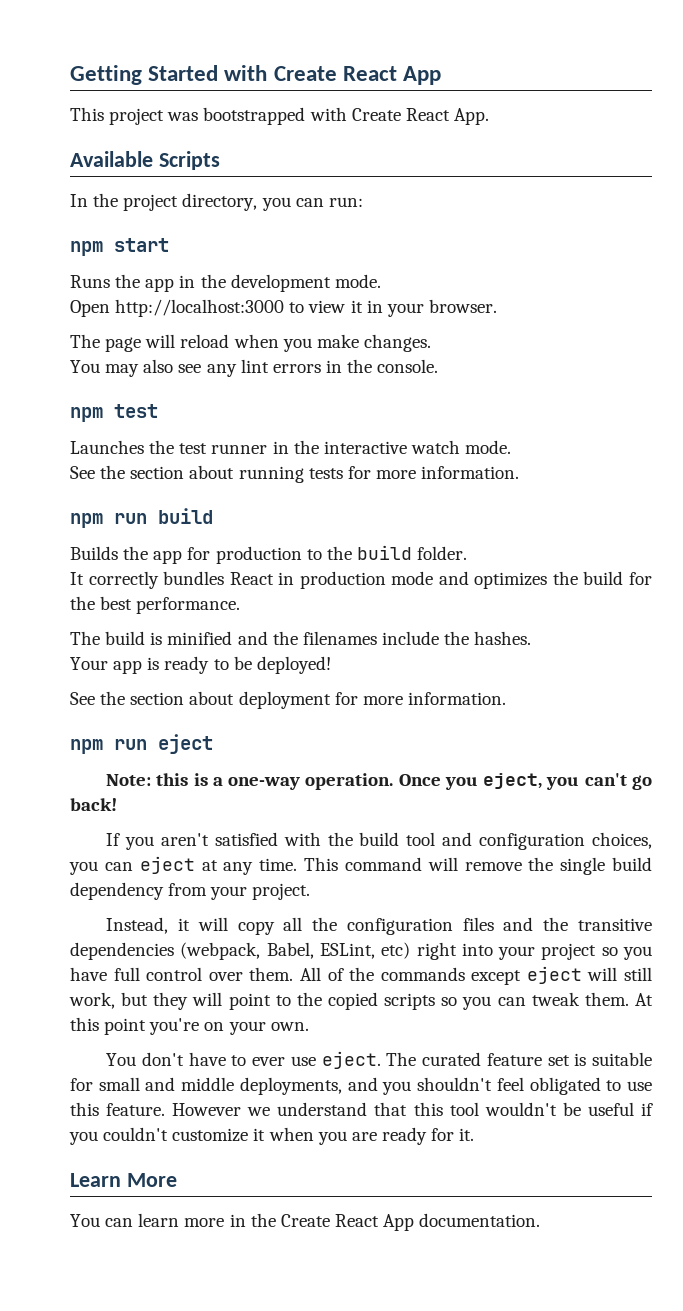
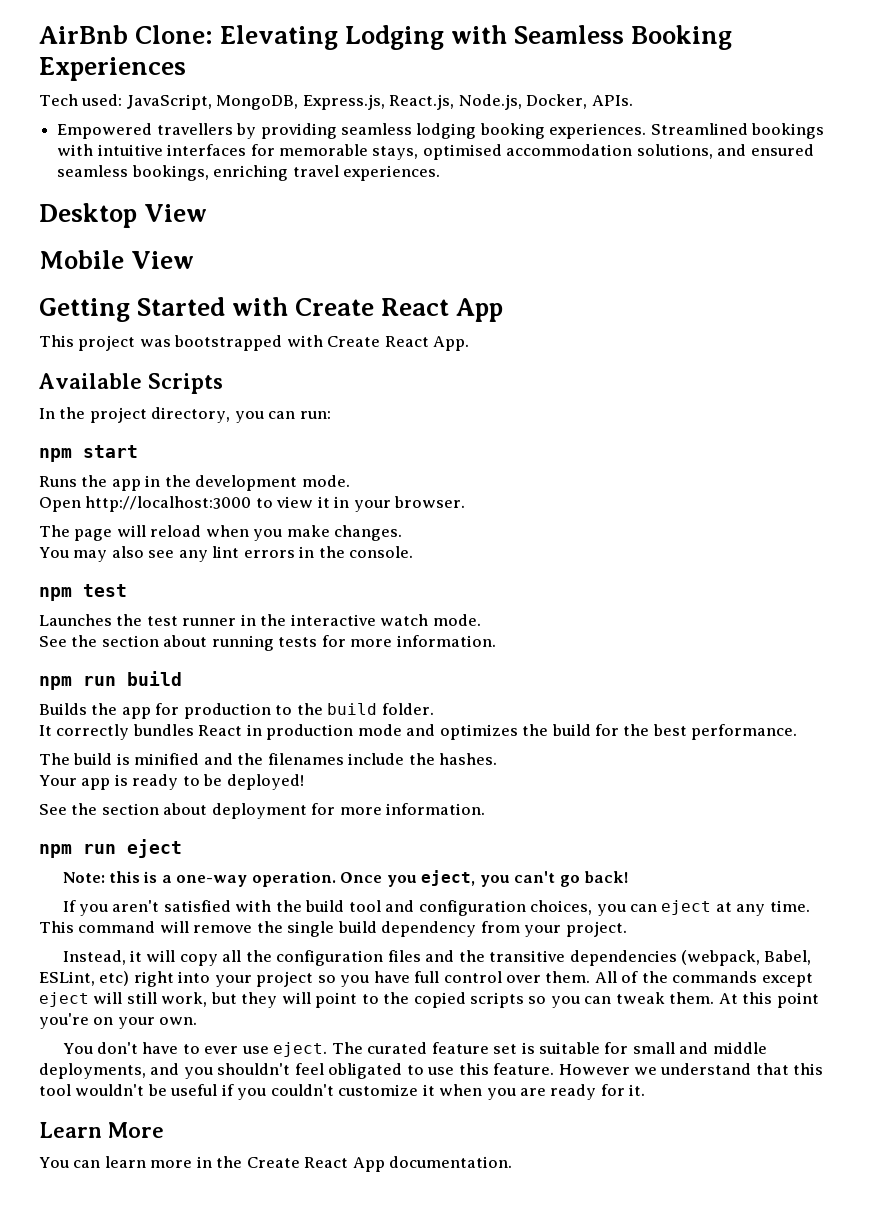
+ AirBnb Clone: Elevating Lodging with Seamless Booking Experiences
+ Tech used: JavaScript, MongoDB, Express.js, React.js, Node.js, Docker, APIs.
+ Empowered travellers by providing seamless lodging booking experiences. Streamlined bookings with intuitive interfaces for memorable stays, optimised accommodation solutions, and ensured seamless bookings, enriching travel experiences.
+ Desktop View
+ Mobile View

